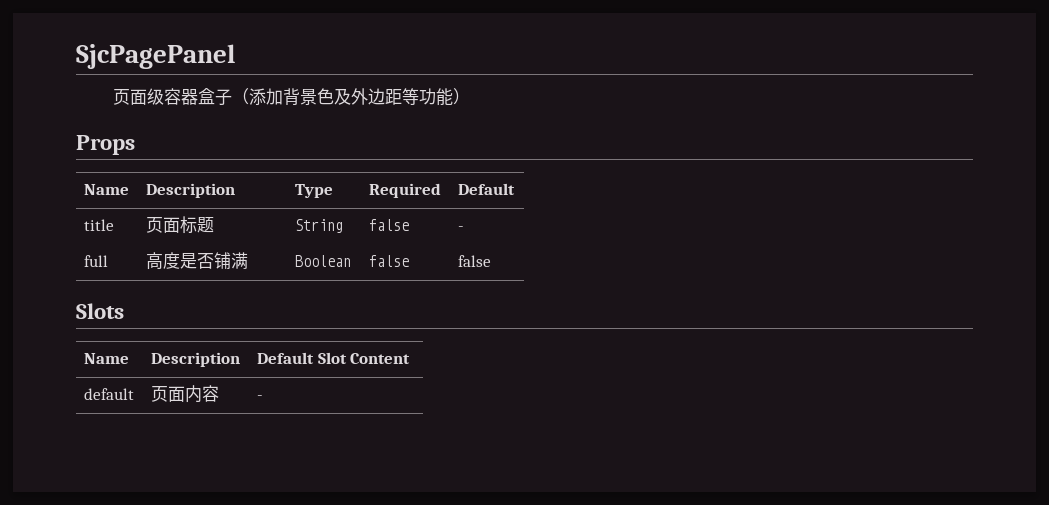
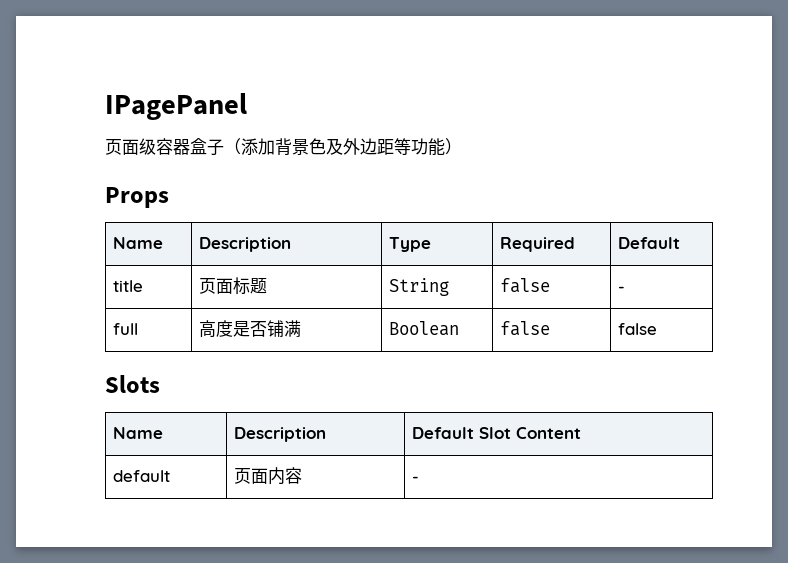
- SjcPagePanel
+ IPagePanel

